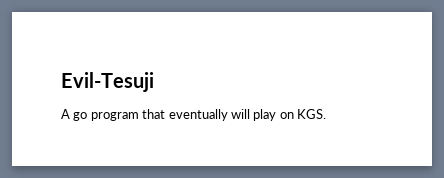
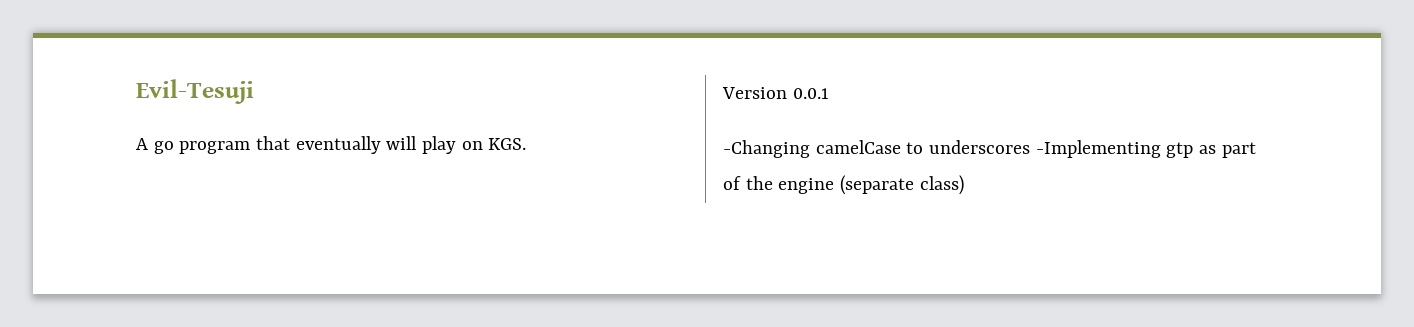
+ Version 0.0.1
+ -Changing camelCase to underscores -Implementing gtp as part of the engine (separate class)

